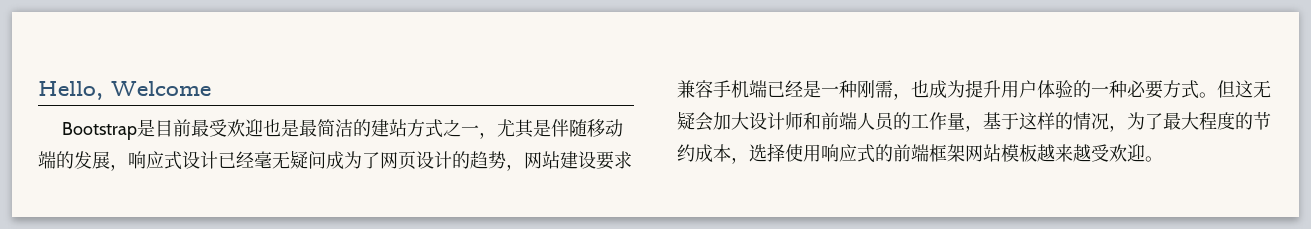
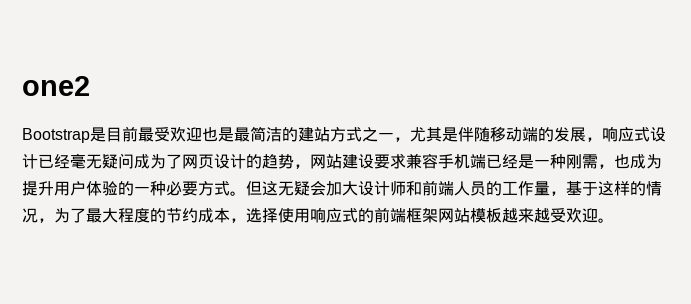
- Hello, Welcome
+ one2

